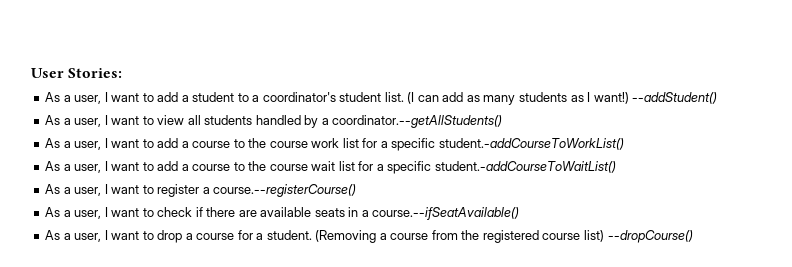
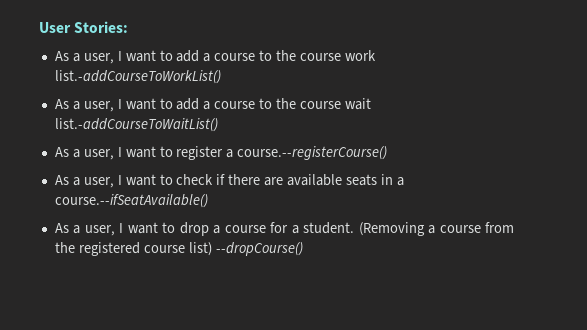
- As a user, I want to add a student to a coordinator's student list. (I can add as many students as I want!) --addStudent()
- As a user, I want to view all students handled by a coordinator.--getAllStudents()
- As a user, I want to add a course to the course work list for a specific student.-addCourseToWorkList()
+ As a user, I want to add a course to the course work list.-addCourseToWorkList()
- As a user, I want to add a course to the course wait list for a specific student.-addCourseToWaitList()
+ As a user, I want to add a course to the course wait list.-addCourseToWaitList()

